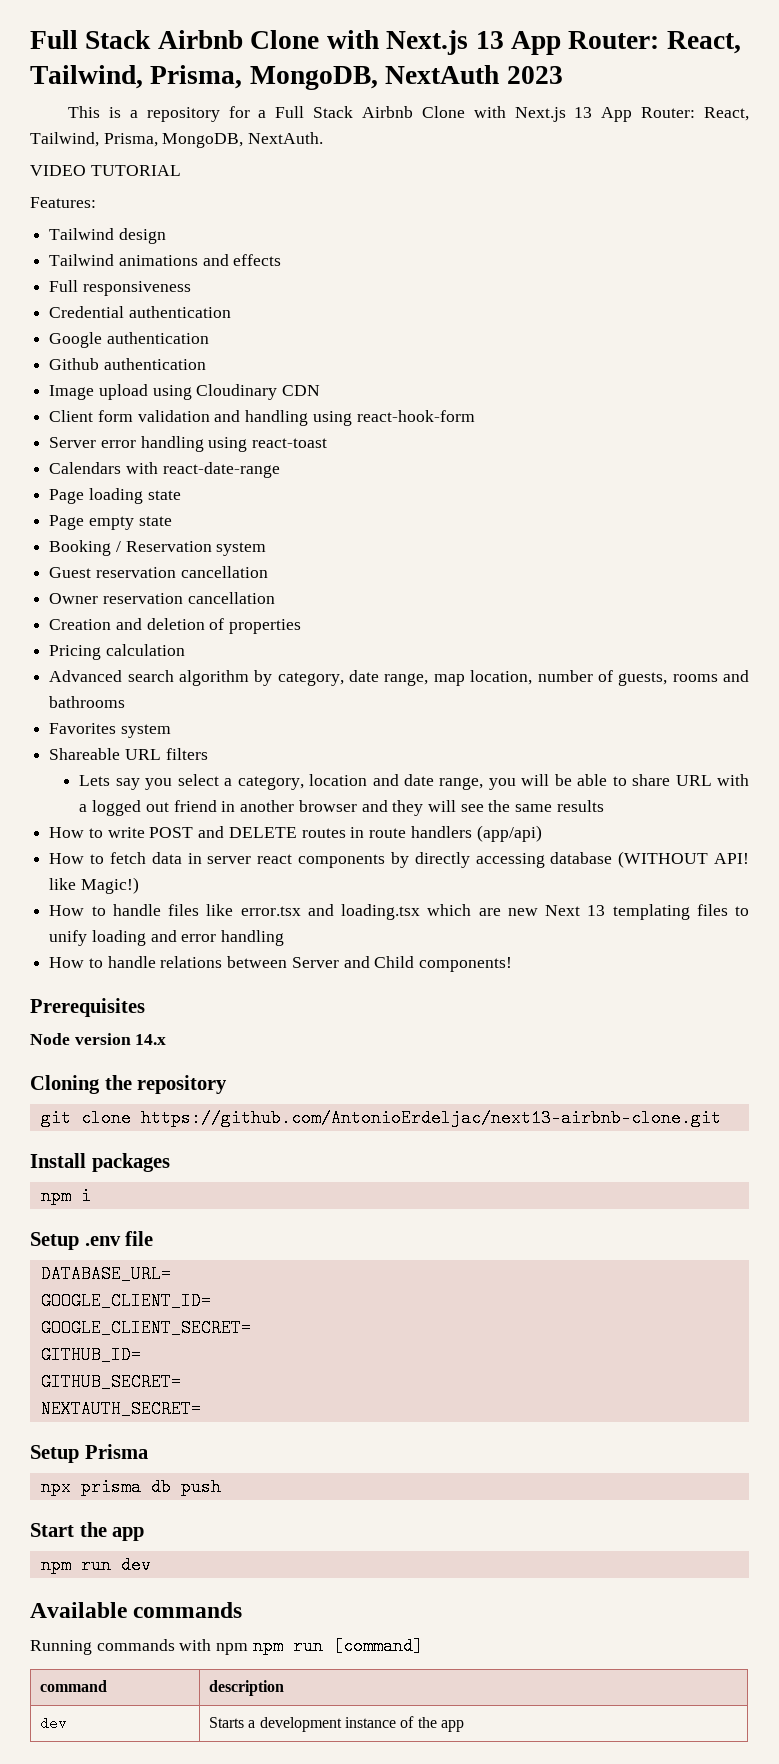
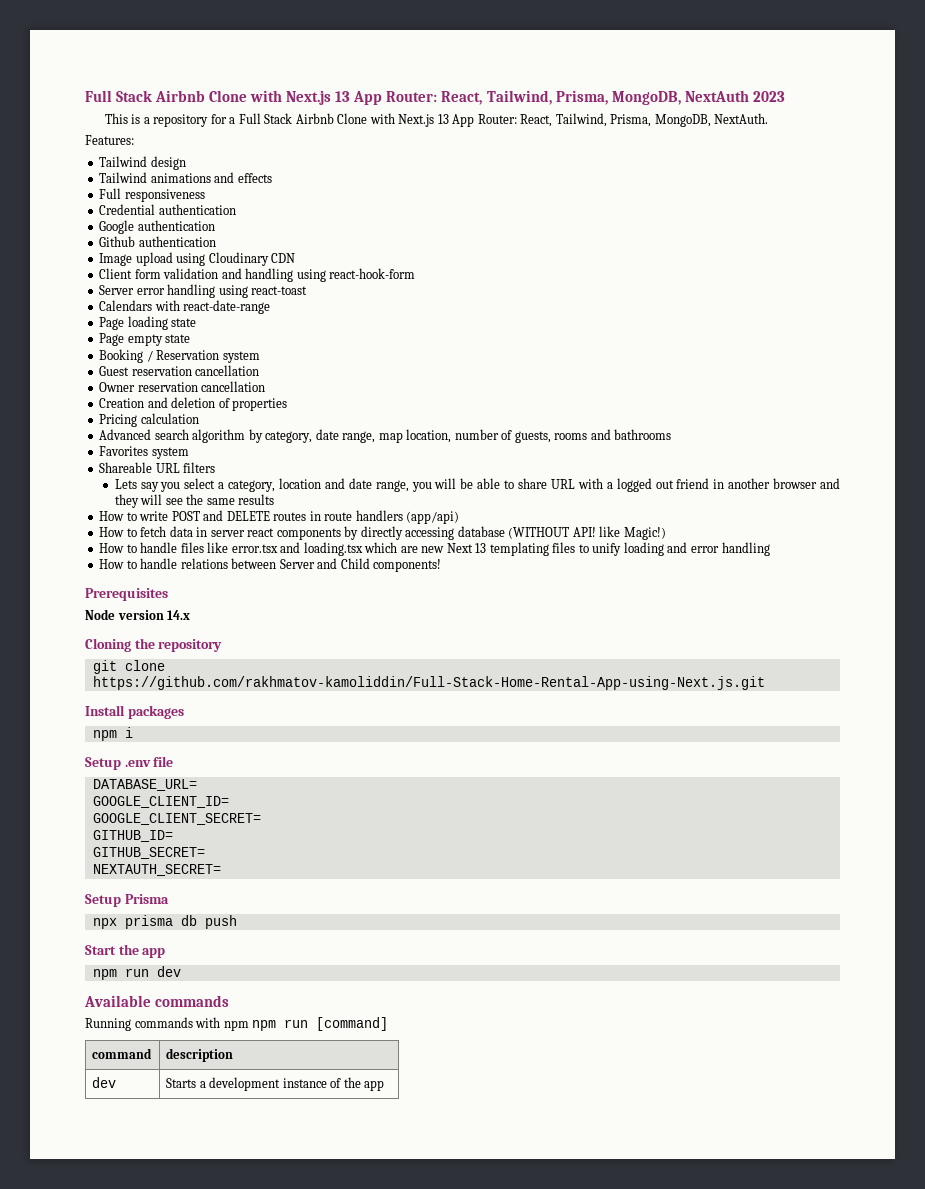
- VIDEO TUTORIAL
- git clone https://github.com/AntonioErdeljac/next13-airbnb-clone.git
+ git clone https://github.com/rakhmatov-kamoliddin/Full-Stack-Home-Rental-App-using-Next.js.git

